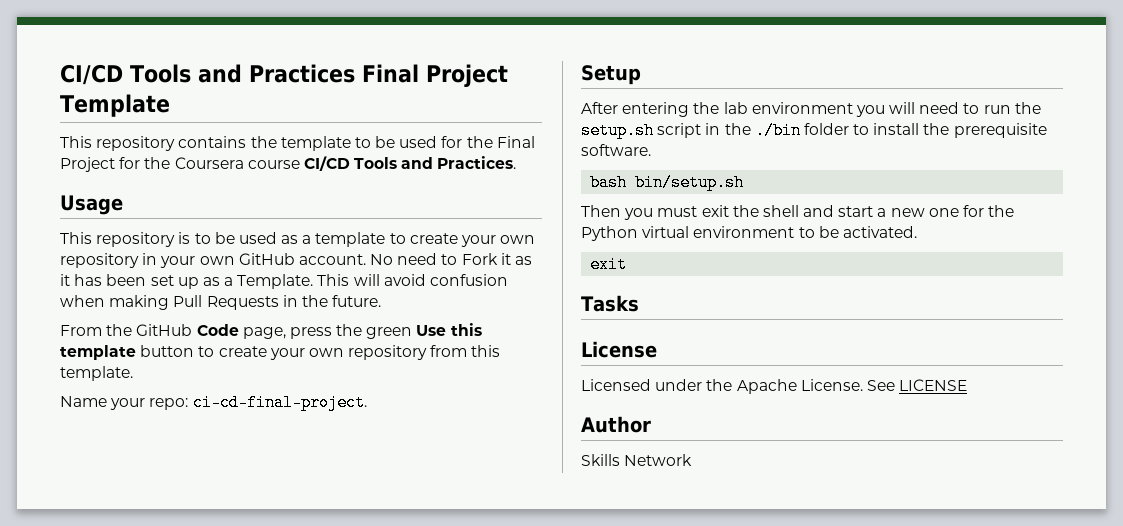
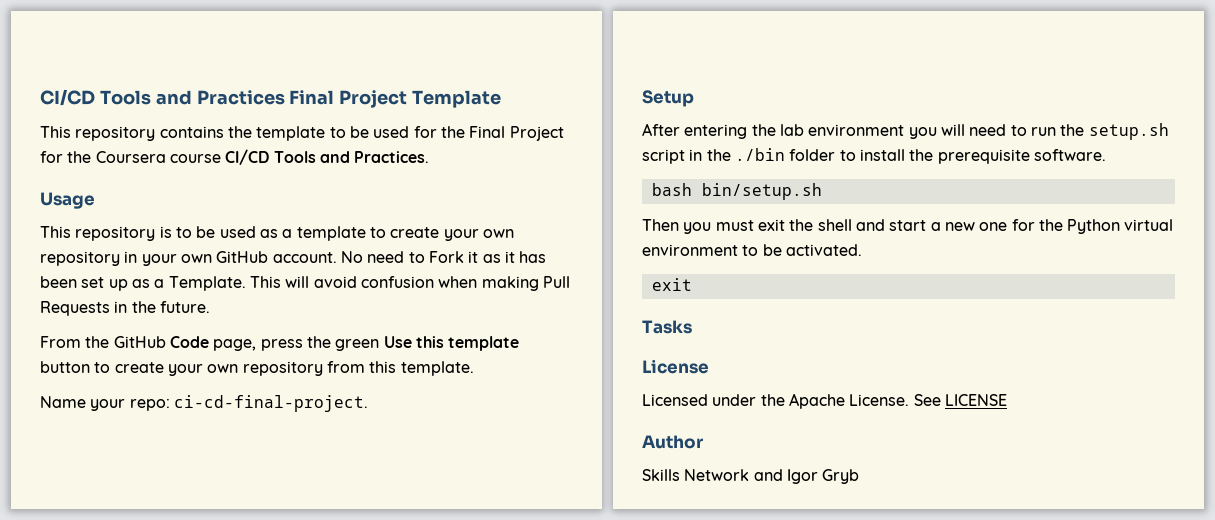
- Skills Network
+ Skills Network and Igor Gryb

